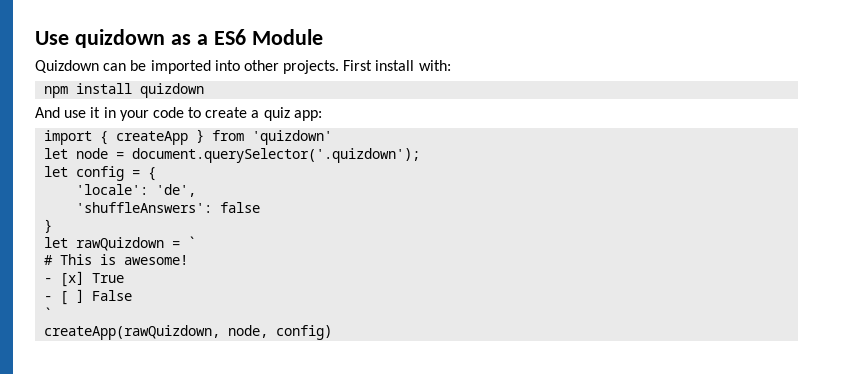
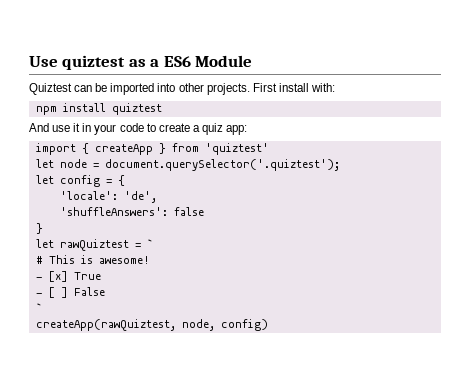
- Use quizdown as a ES6 Module
+ Use quiztest as a ES6 Module
- Quizdown can be imported into other projects.
+ Quiztest can be imported into other projects.
- npm install quizdown
+ npm install quiztest
- import { createApp } from 'quizdown'
+ import { createApp } from 'quiztest'
- let node = document.querySelector('.quizdown');
+ let node = document.querySelector('.quiztest');
- let rawQuizdown = `
+ let rawQuiztest = `
- createApp(rawQuizdown, node, config)
+ createApp(rawQuiztest, node, config)

